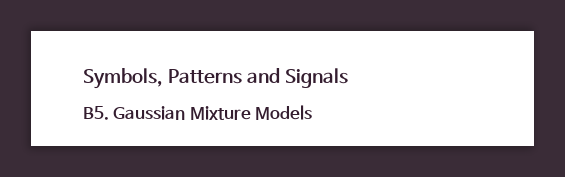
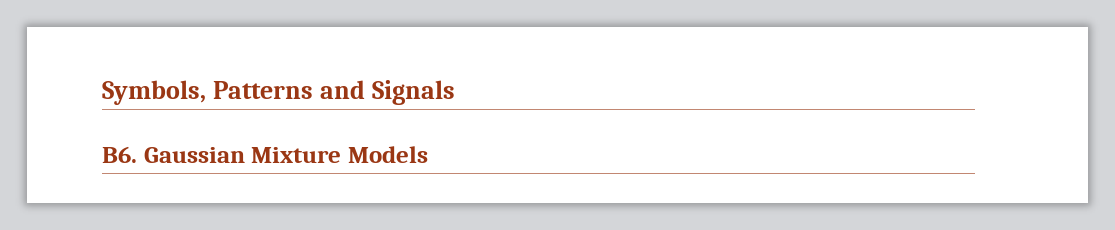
- B5. Gaussian Mixture Models
+ B6. Gaussian Mixture Models

